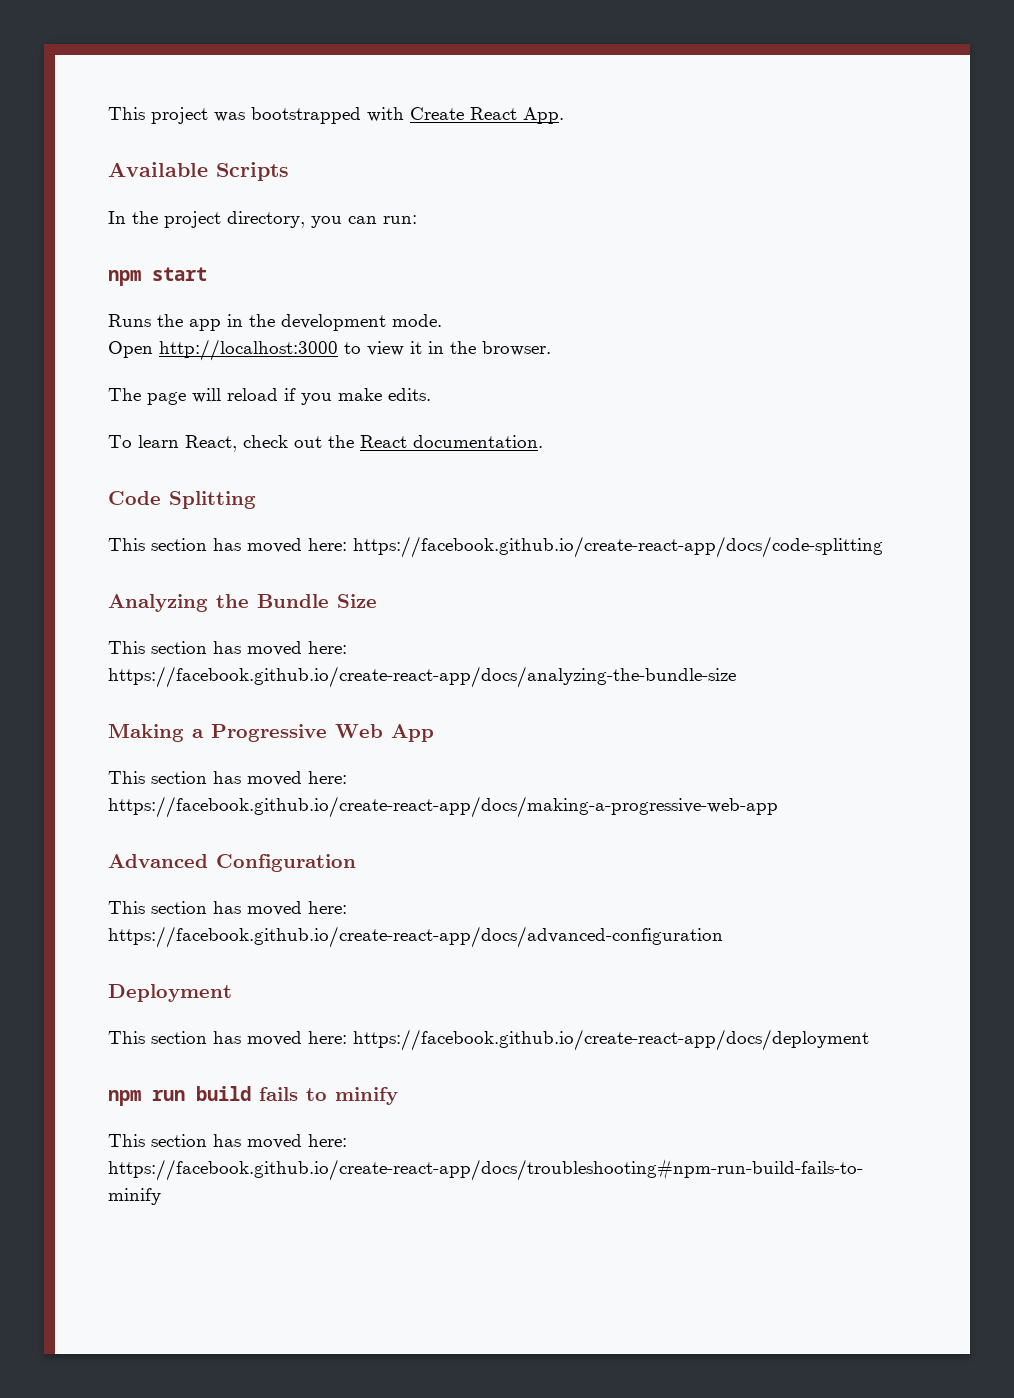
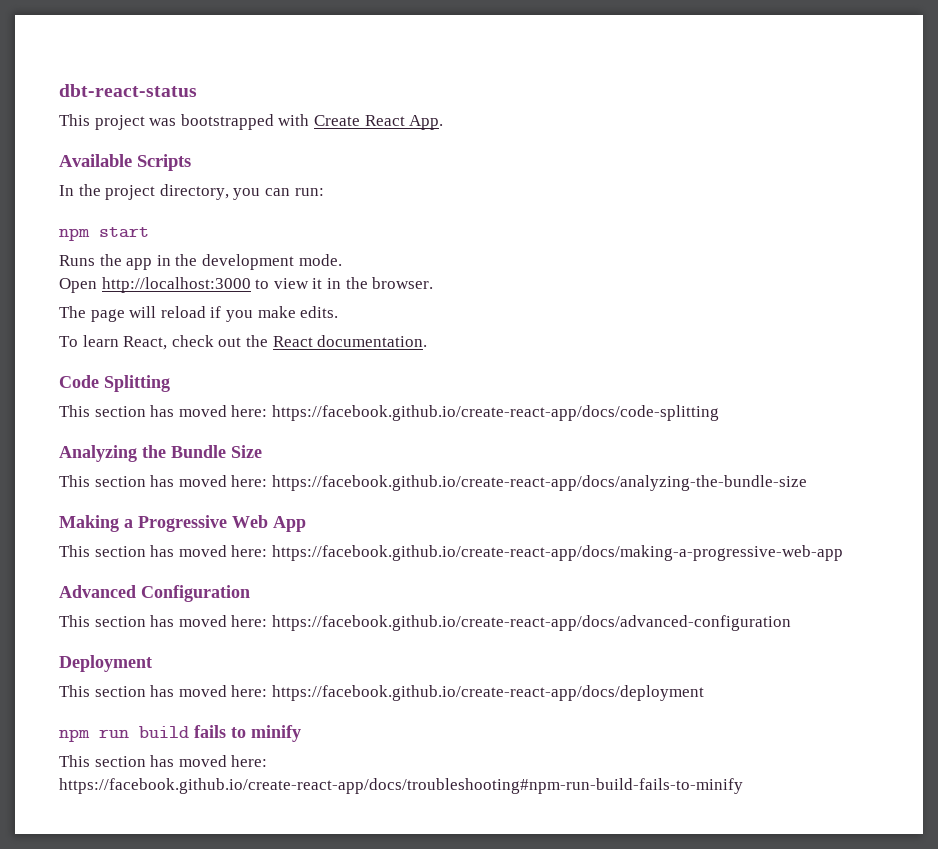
+ dbt-react-status

